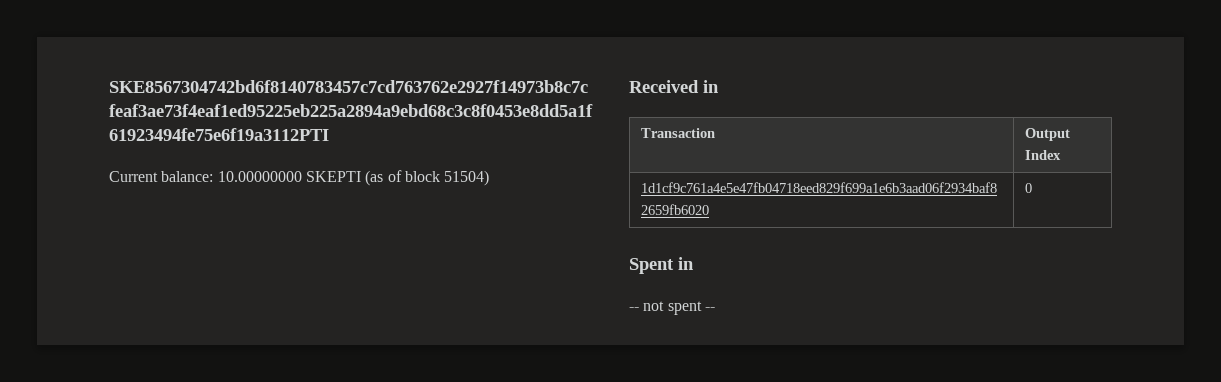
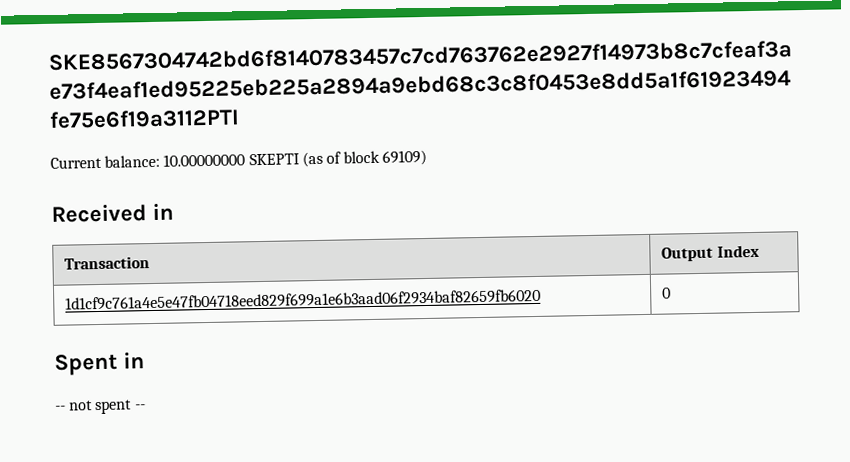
- Current balance: 10.00000000 SKEPTI (as of block 51504)
+ Current balance: 10.00000000 SKEPTI (as of block 69109)

